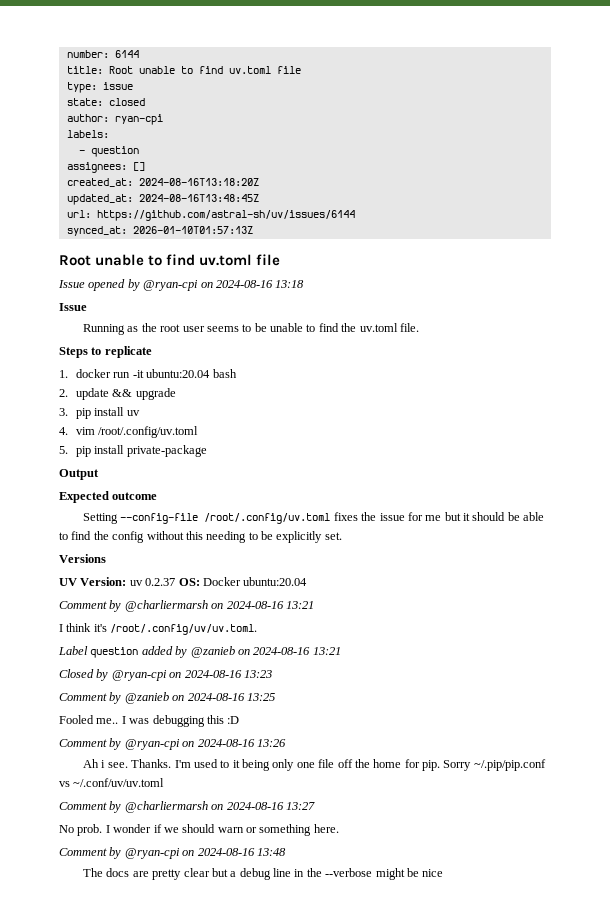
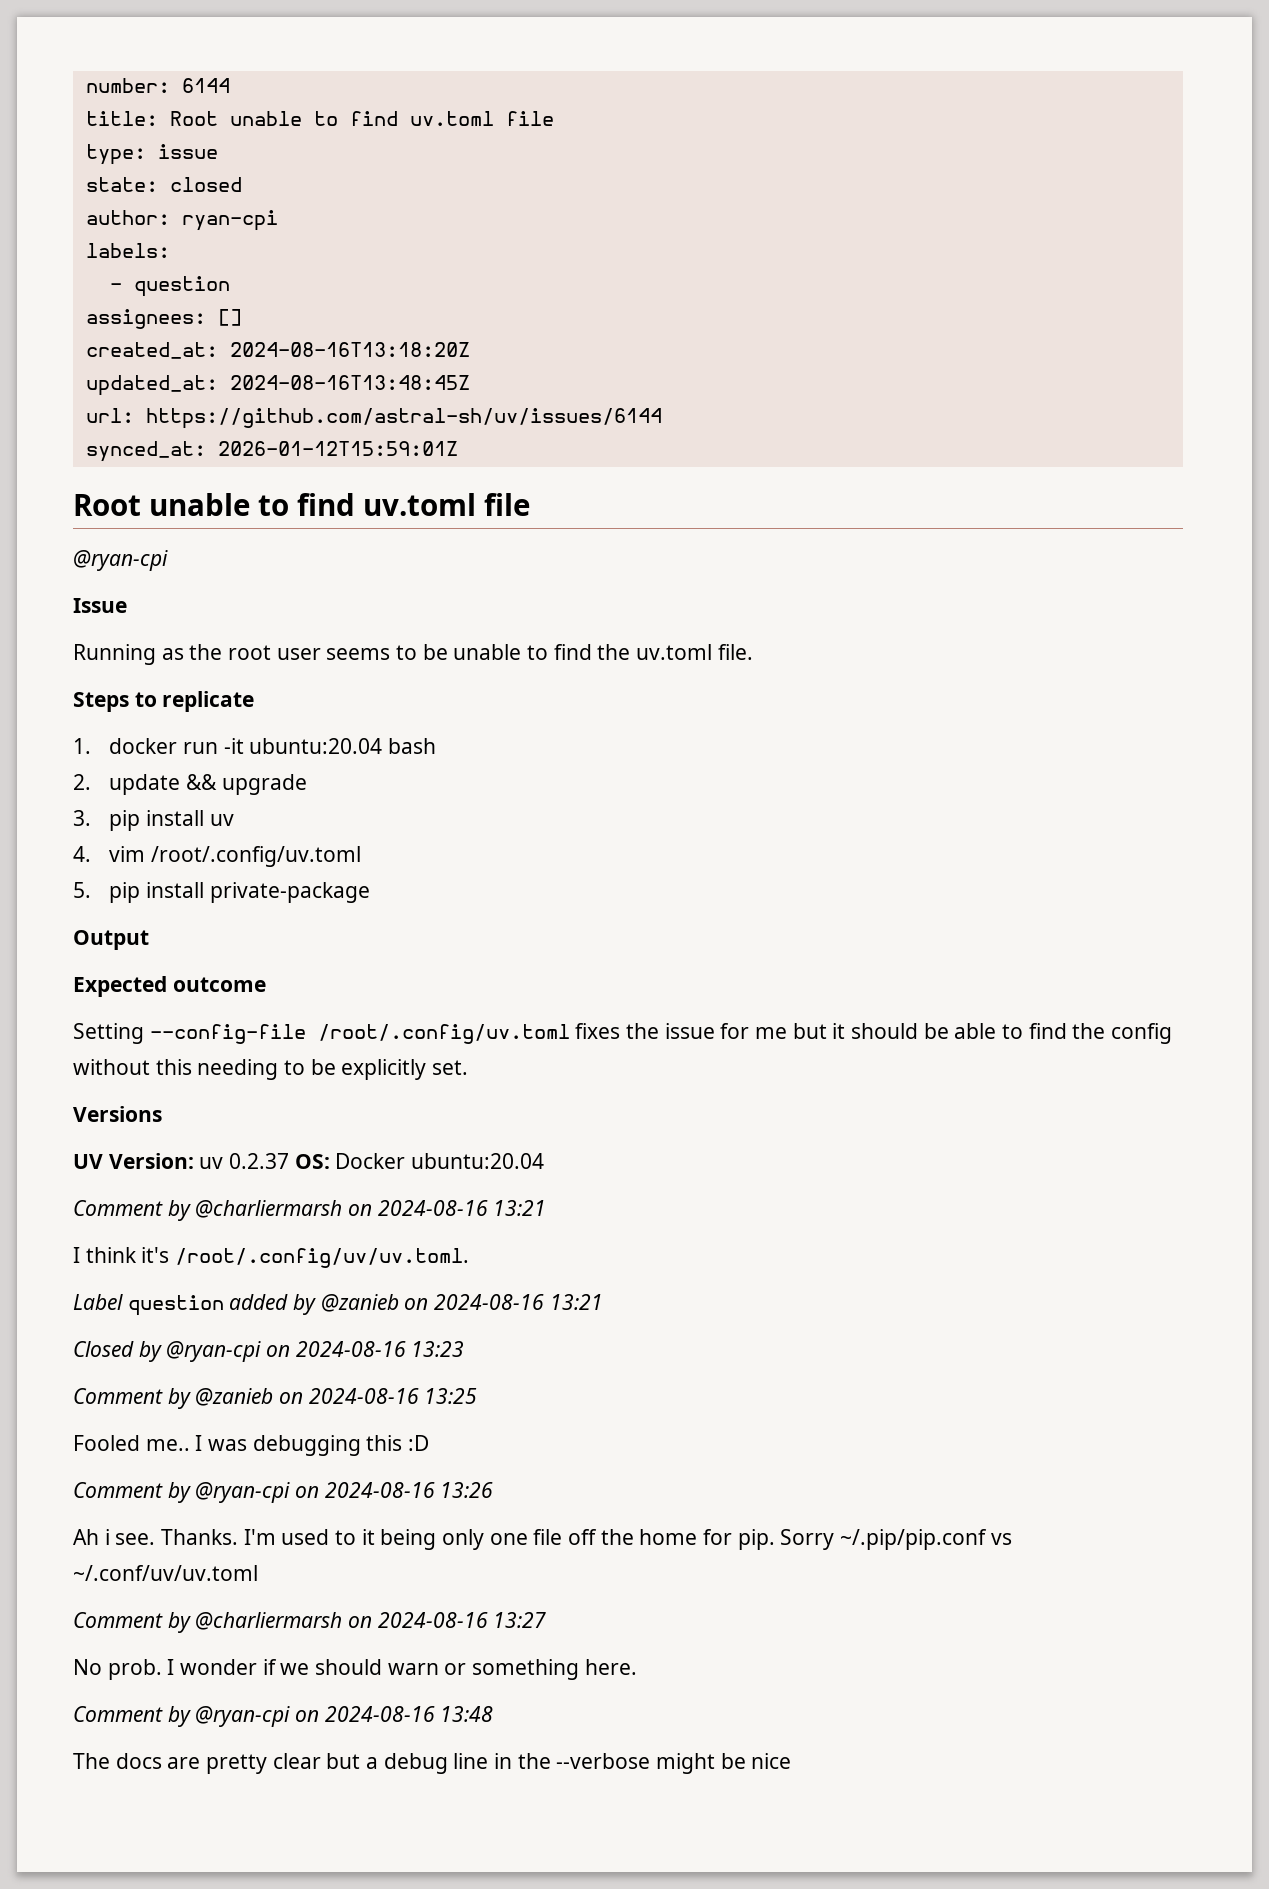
- synced_at: 2026-01-10T01:57:13Z
+ synced_at: 2026-01-12T15:59:01Z
  Root unable to find uv.toml file
- Issue opened by @ryan-cpi on 2024-08-16 13:18
+ @ryan-cpi

